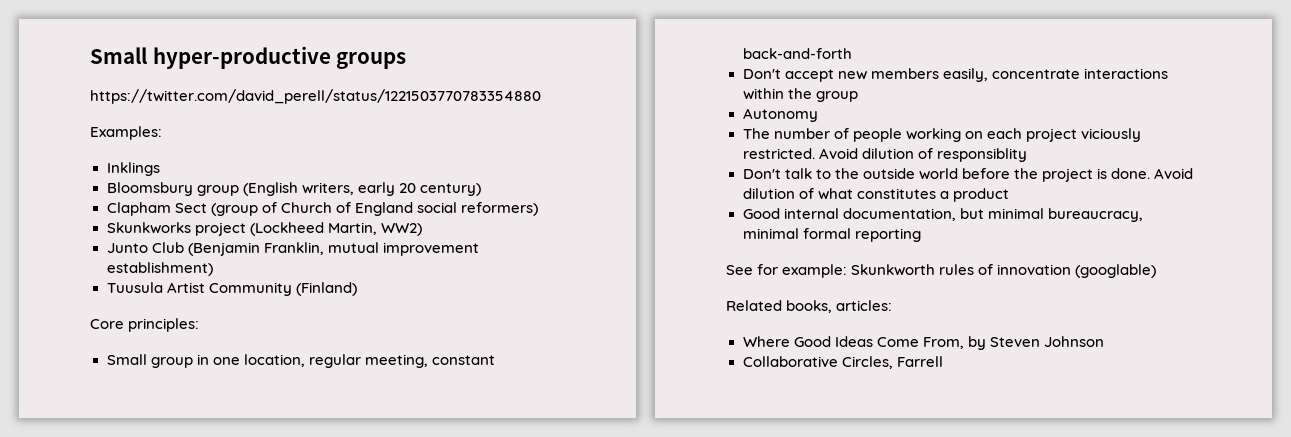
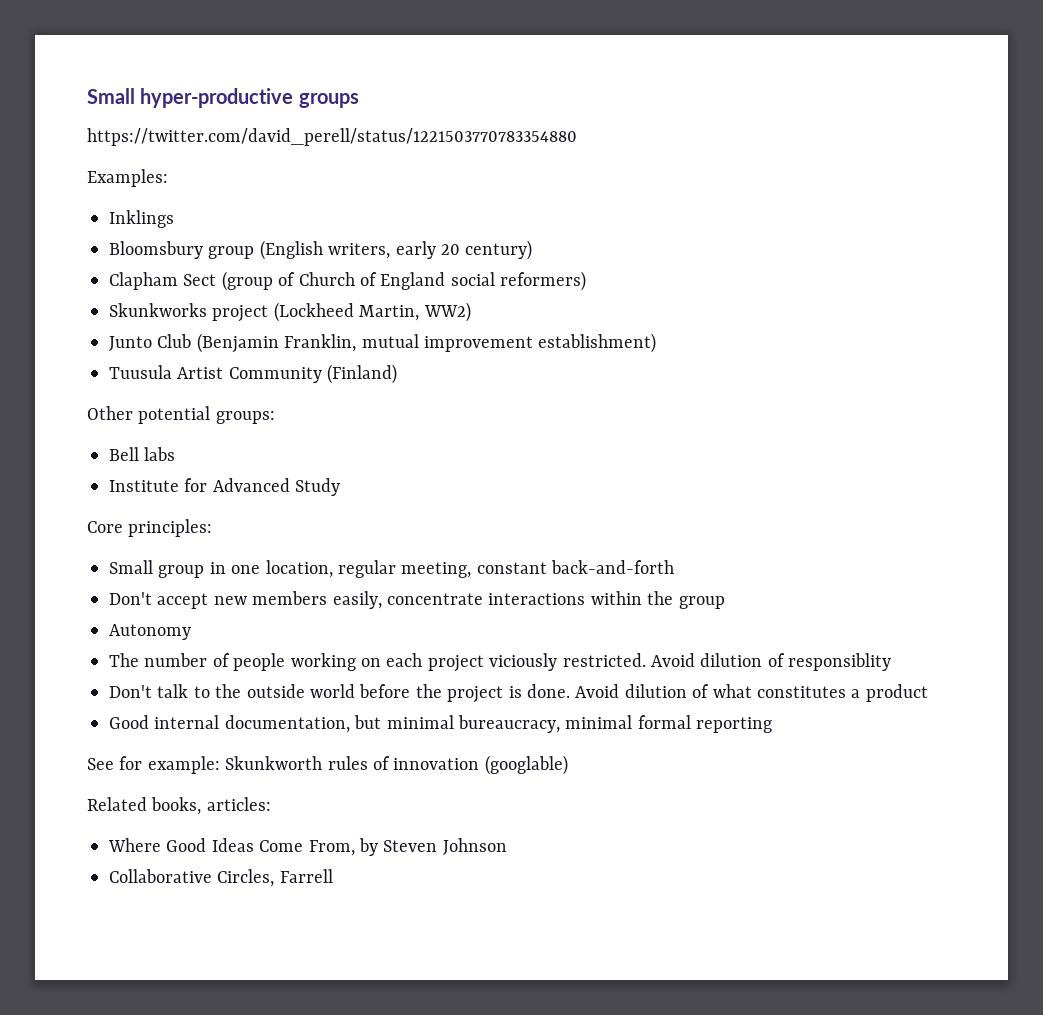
+ Other potential groups:
+ Bell labs
+ Institute for Advanced Study

